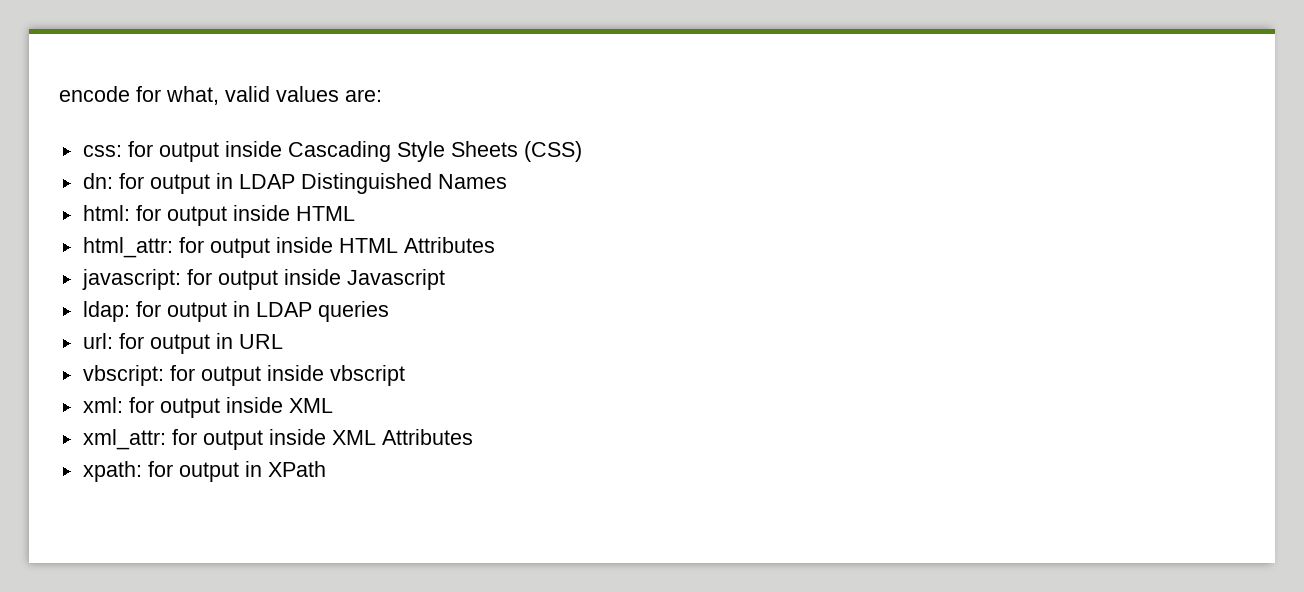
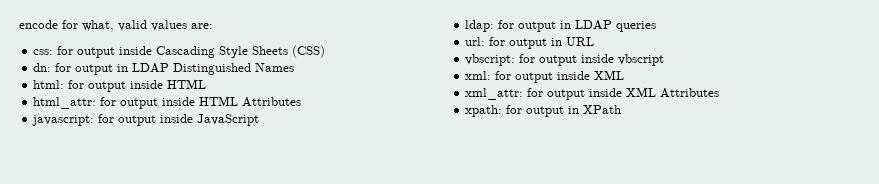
- javascript: for output inside Javascript
+ javascript: for output inside JavaScript

